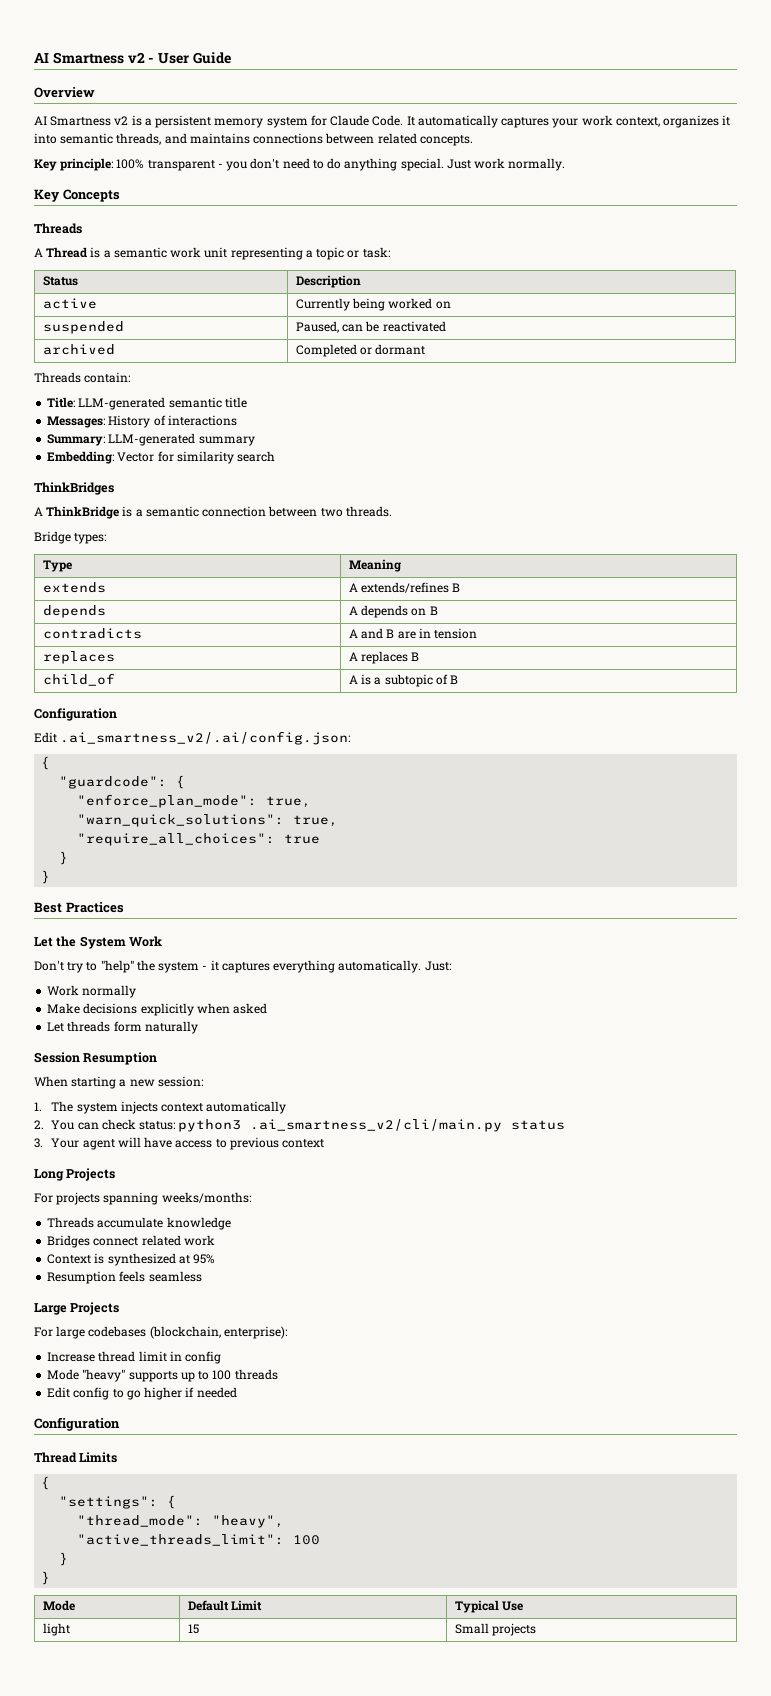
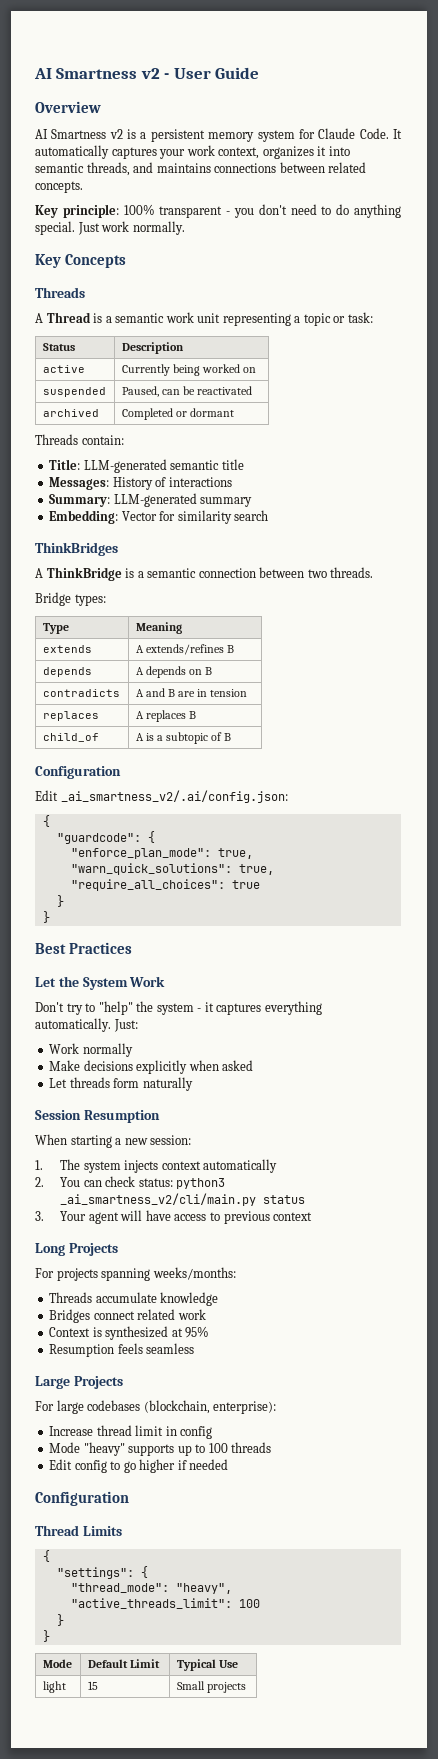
- Edit .ai_smartness_v2/.ai/config.json:
+ Edit _ai_smartness_v2/.ai/config.json:
- 2. You can check status: python3 .ai_smartness_v2/cli/main.py status
+ 2. You can check status: python3 _ai_smartness_v2/cli/main.py status

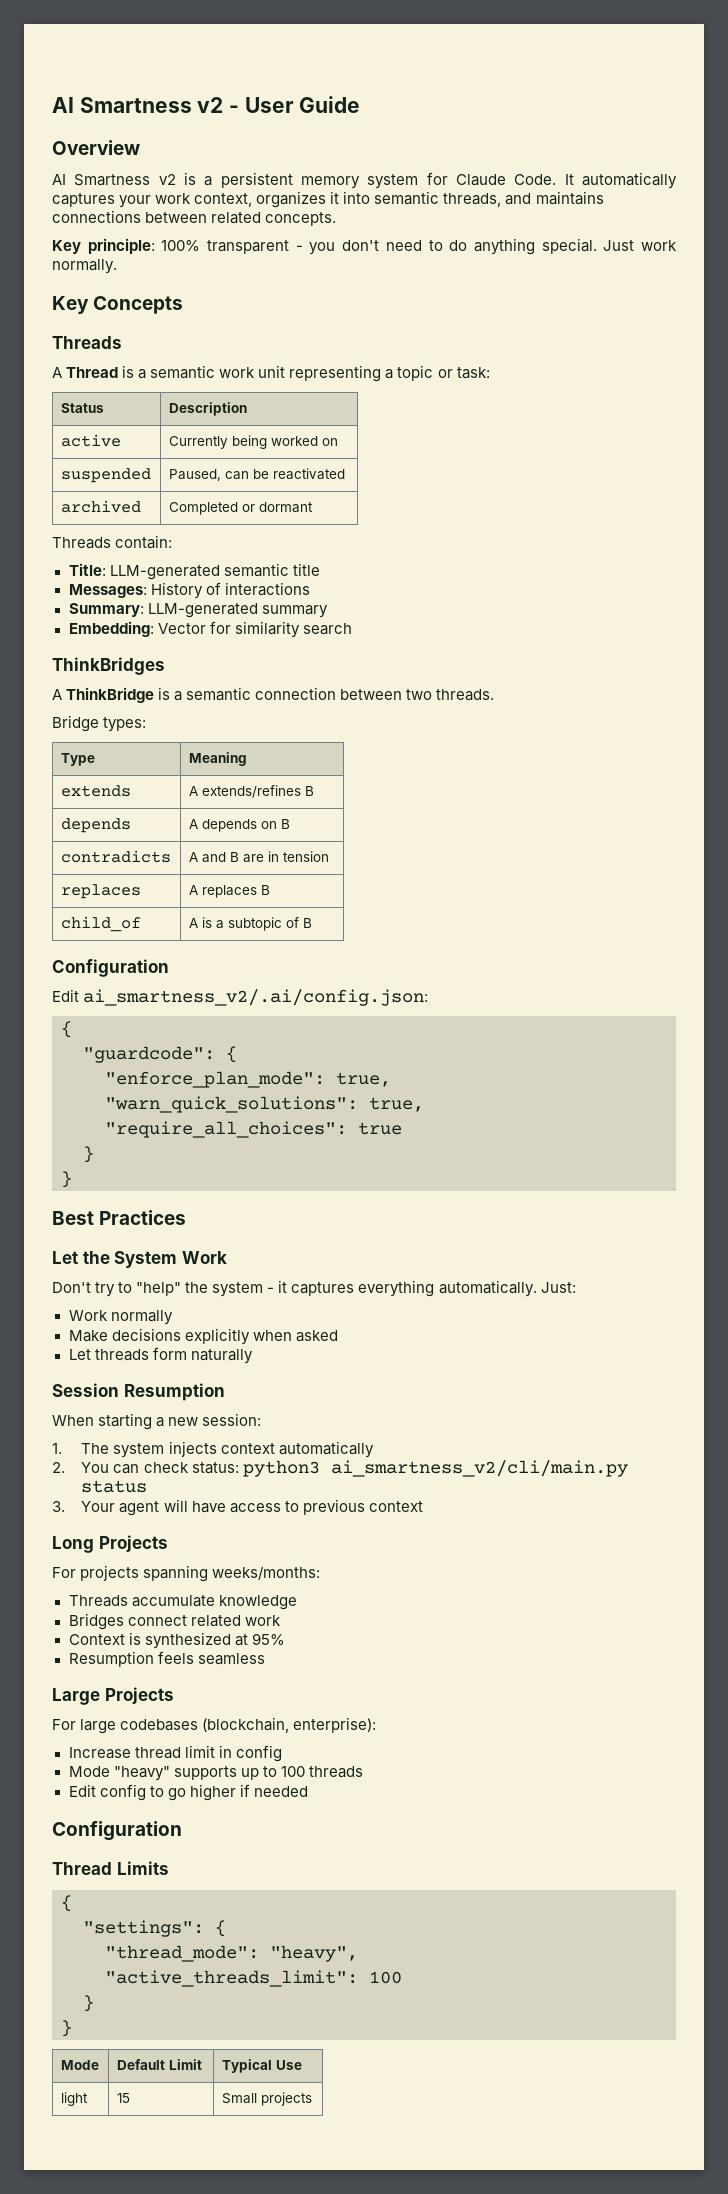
- Edit _ai_smartness_v2/.ai/config.json:
+ Edit ai_smartness_v2/.ai/config.json:
- 2. You can check status: python3 _ai_smartness_v2/cli/main.py status
+ 2. You can check status: python3 ai_smartness_v2/cli/main.py status

